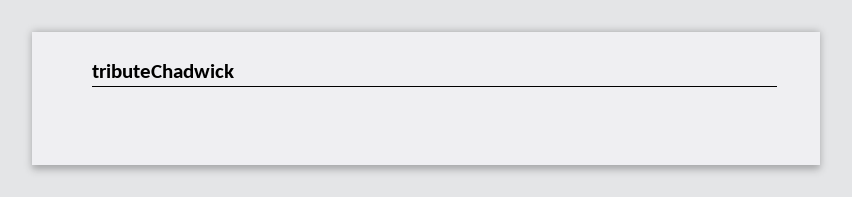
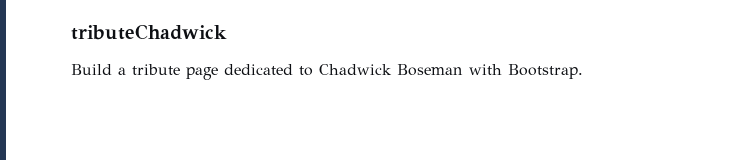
+ Build a tribute page dedicated to Chadwick Boseman with Bootstrap.

